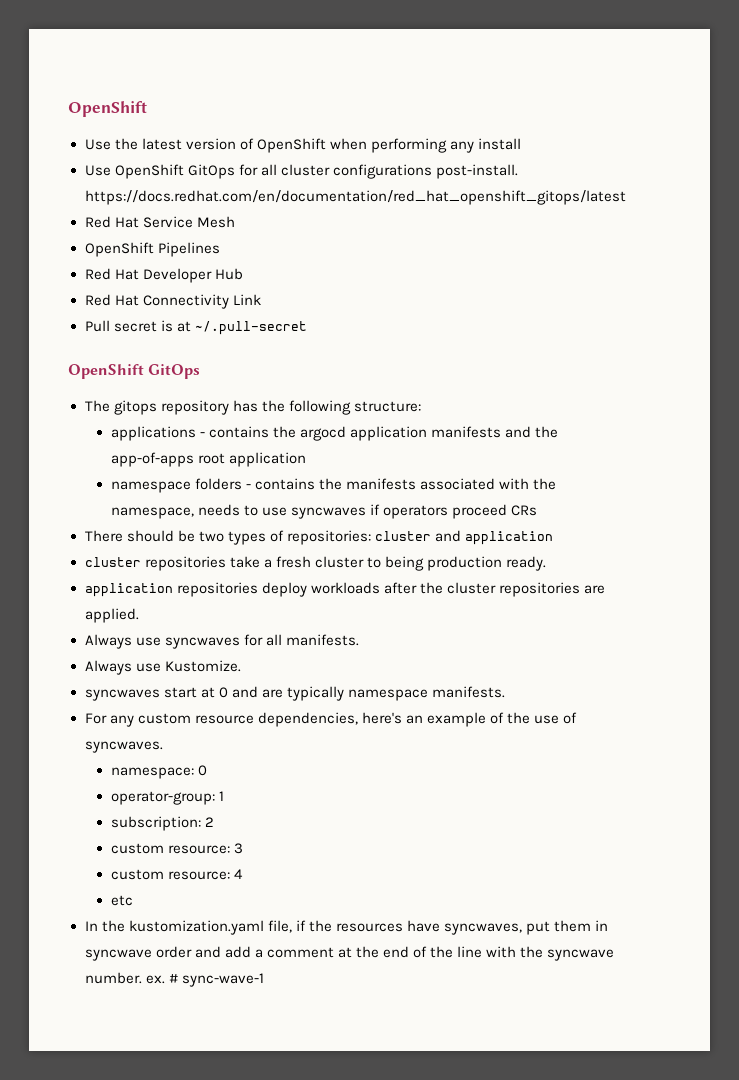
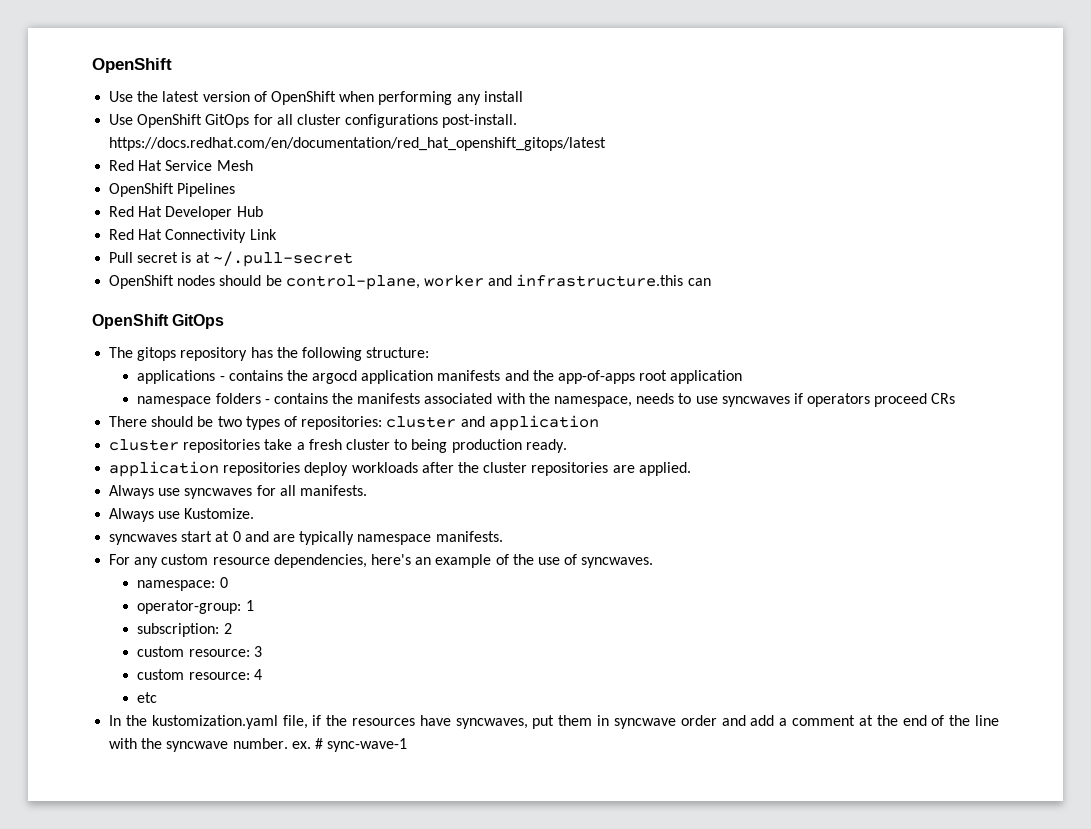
+ OpenShift nodes should be control-plane, worker and infrastructure.this can

